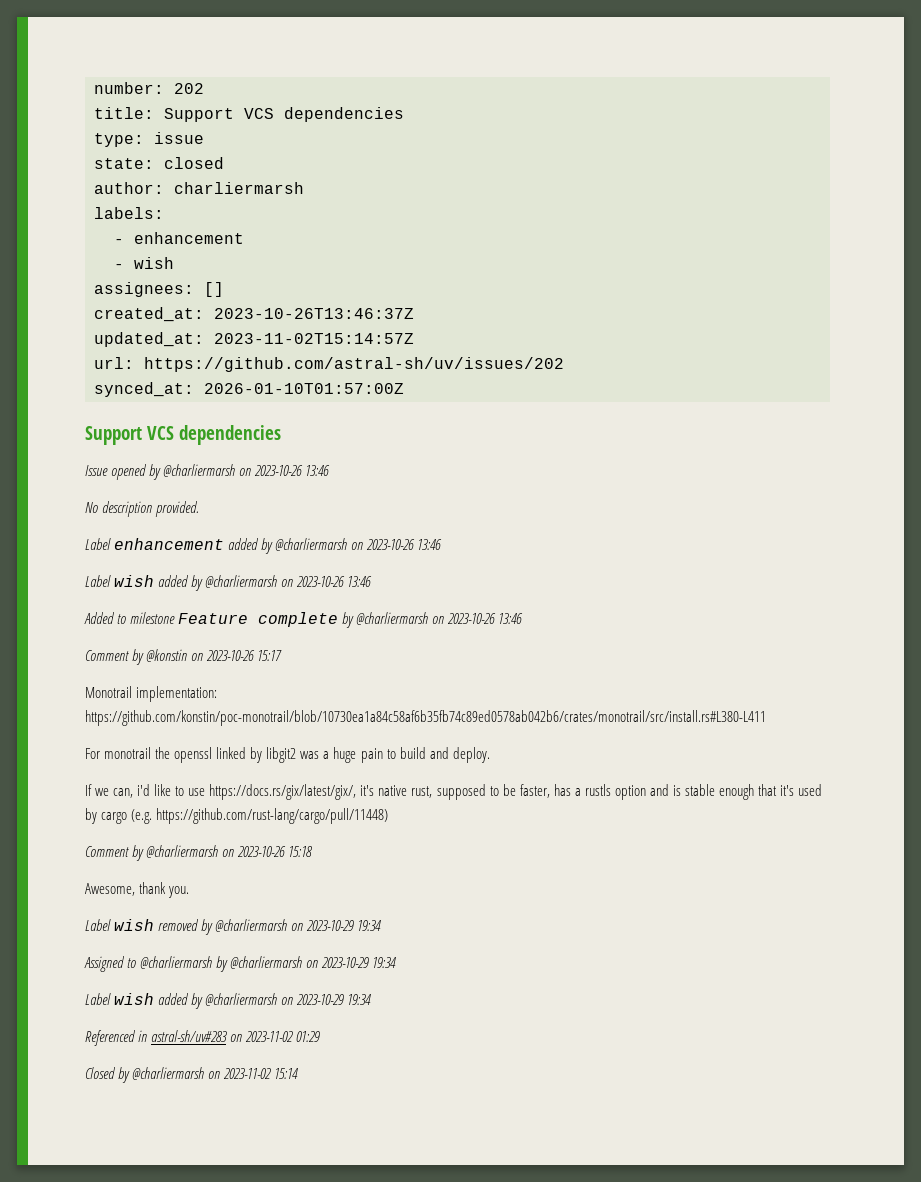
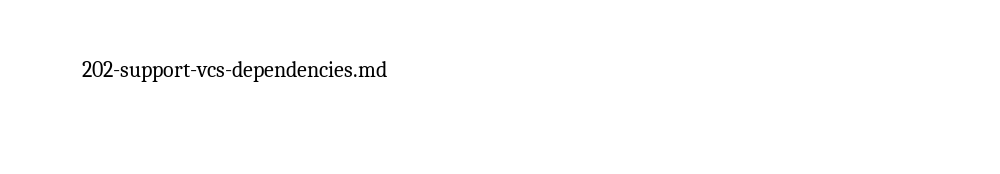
- number: 202
- title: Support VCS dependencies
- type: issue
- state: closed
- author: charliermarsh
- labels:
- - enhancement
- - wish
- assignees: []
- created_at: 2023-10-26T13:46:37Z
- updated_at: 2023-11-02T15:14:57Z
- url: https://github.com/astral-sh/uv/issues/202
- synced_at: 2026-01-10T01:57:00Z
- Support VCS dependencies
- Issue opened by @charliermarsh on 2023-10-26 13:46
- No description provided.
- Label enhancement added by @charliermarsh on 2023-10-26 13:46
- Label wish added by @charliermarsh on 2023-10-26 13:46
- Added to milestone Feature complete by @charliermarsh on 2023-10-26 13:46
- Comment by @konstin on 2023-10-26 15:17
- Monotrail implementation: https://github.com/konstin/poc-monotrail/blob/10730ea1a84c58af6b35fb74c89ed0578ab042b6/crates/monotrail/src/install.rs#L380-L411
- For monotrail the openssl linked by libgit2 was a huge pain to build and deploy.
- If we can, i'd like to use https://docs.rs/gix/latest/gix/, it's native rust, supposed to be faster, has a rustls option and is stable enough that it's used by cargo (e.g. https://github.com/rust-lang/cargo/pull/11448)
- Comment by @charliermarsh on 2023-10-26 15:18
- Awesome, thank you.
- Label wish removed by @charliermarsh on 2023-10-29 19:34
- Assigned to @charliermarsh by @charliermarsh on 2023-10-29 19:34
- Label wish added by @charliermarsh on 2023-10-29 19:34
- Referenced in astral-sh/uv#283 on 2023-11-02 01:29
- Closed by @charliermarsh on 2023-11-02 15:14
+ 202-support-vcs-dependencies.md

